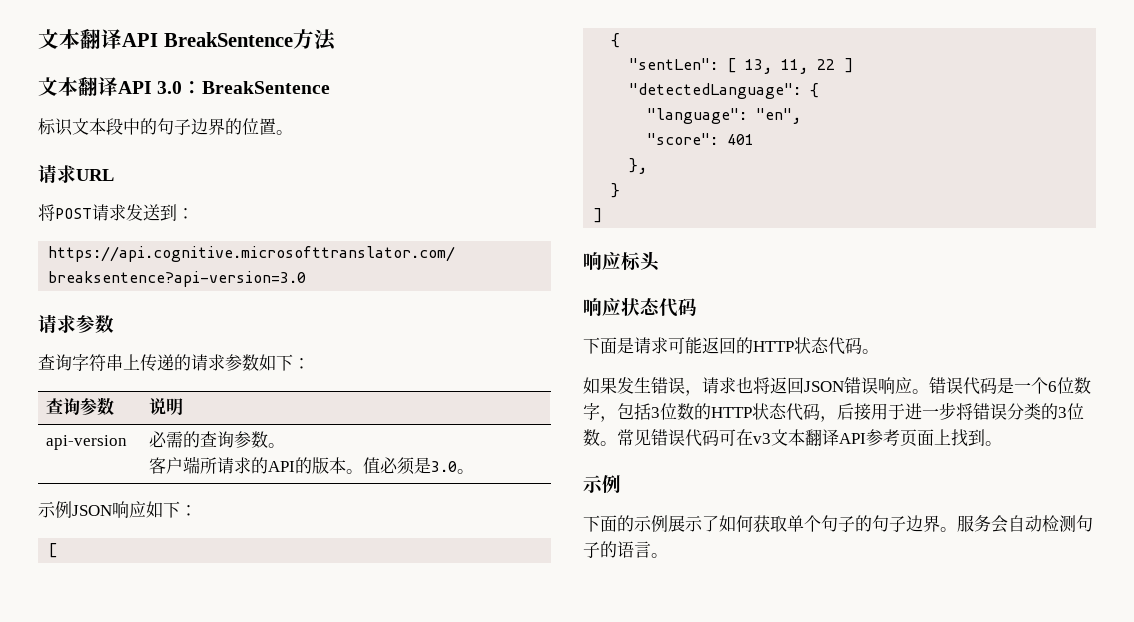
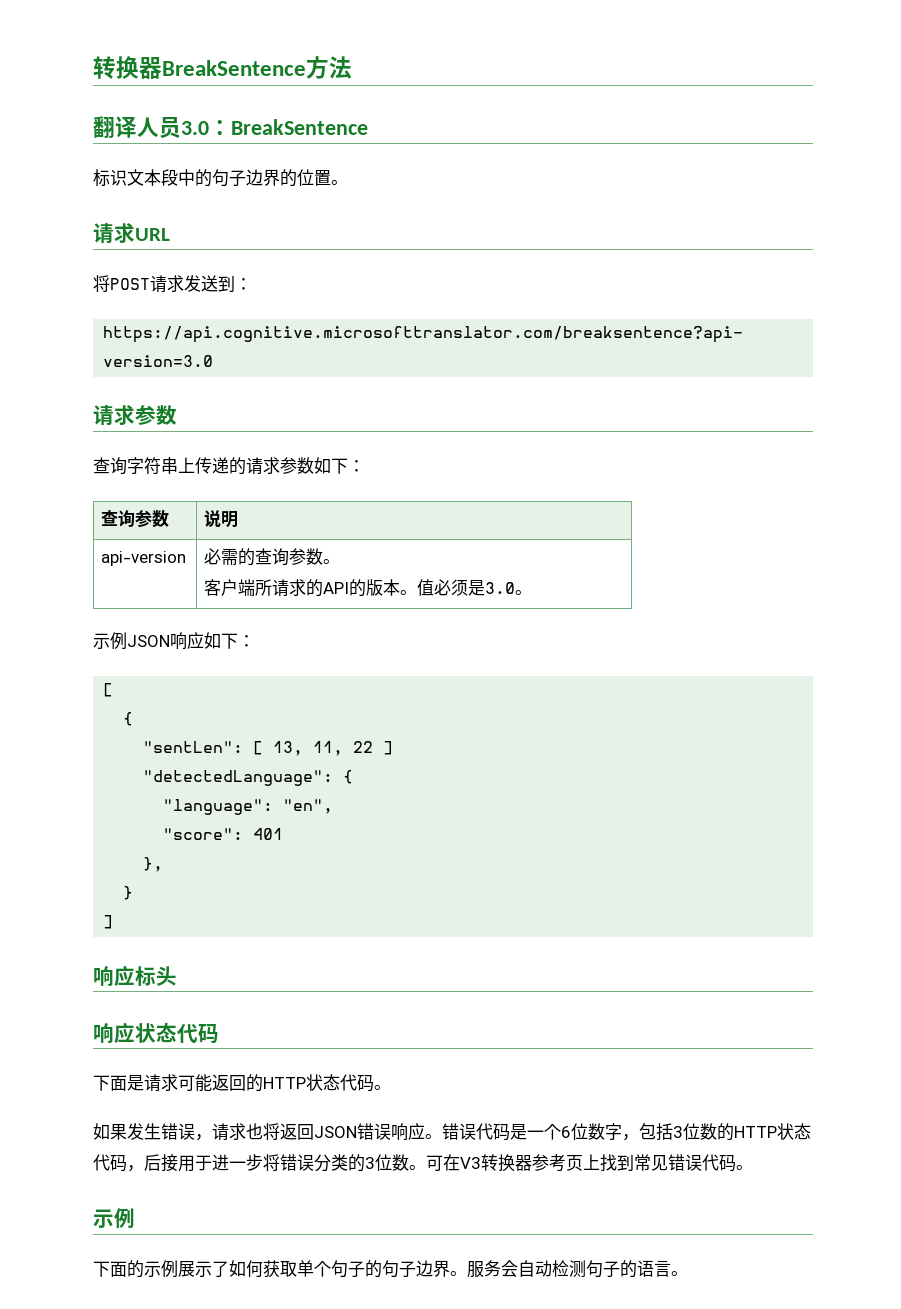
- 文本翻译API BreakSentence方法
+ 转换器BreakSentence方法
- 文本翻译API 3.0：BreakSentence
+ 翻译人员3.0：BreakSentence
- 常见错误代码可在v3文本翻译API参考页面上找到。
+ 可在V3转换器参考页上找到常见错误代码。

